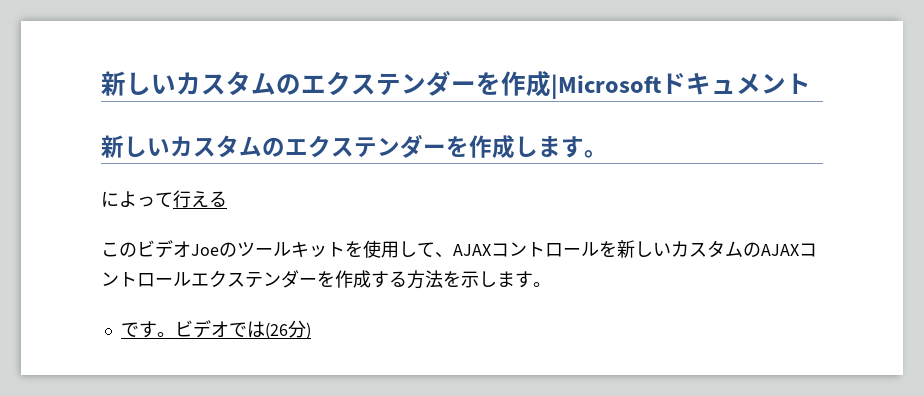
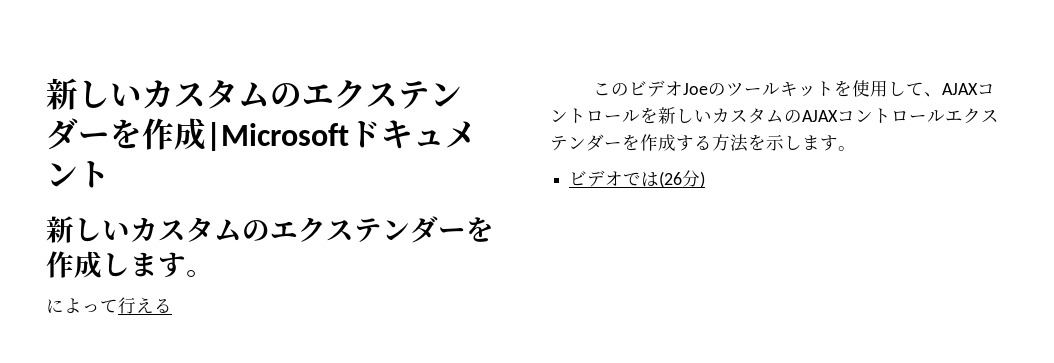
- です。

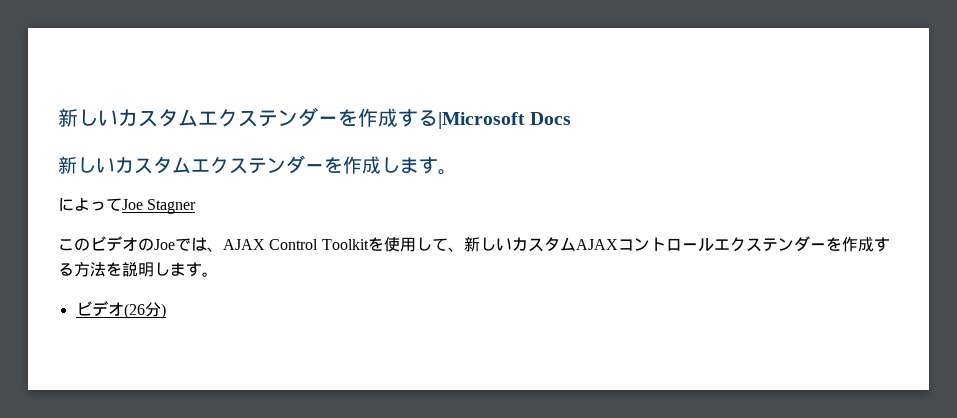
- 新しいカスタムのエクステンダーを作成|Microsoftドキュメント
- 新しいカスタムのエクステンダーを作成します。
+ 新しいカスタムエクステンダーを作成する|Microsoft Docs
+ 新しいカスタムエクステンダーを作成します。
- によって行える
+ によってJoe Stagner
- このビデオJoeのツールキットを使用して、AJAXコントロールを新しいカスタムのAJAXコントロールエクステンダーを作成する方法を示します。
+ このビデオのJoeでは、AJAX Control Toolkitを使用して、新しいカスタムAJAXコントロールエクステンダーを作成する方法を説明します。
- ビデオでは(26分)
+ ビデオ(26分)

